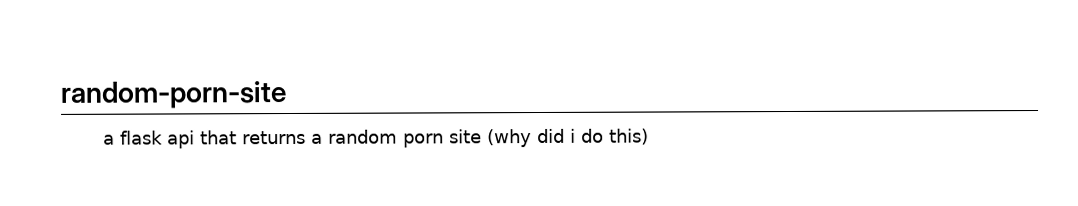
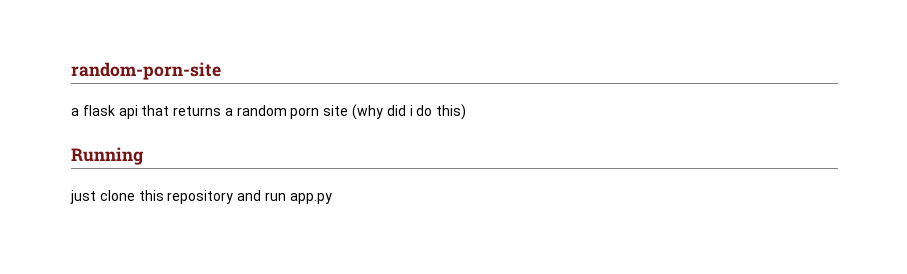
+ Running
+ just clone this repository and run app.py

